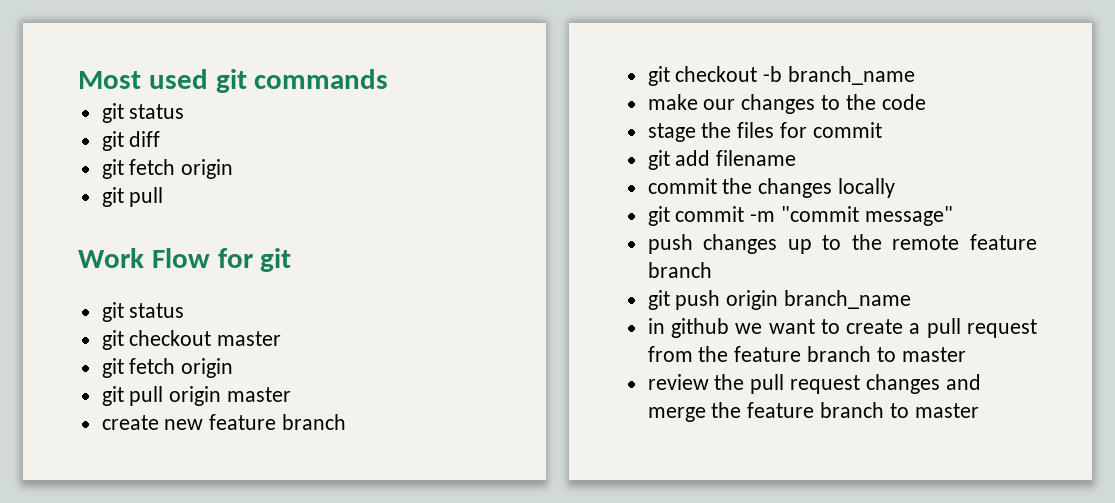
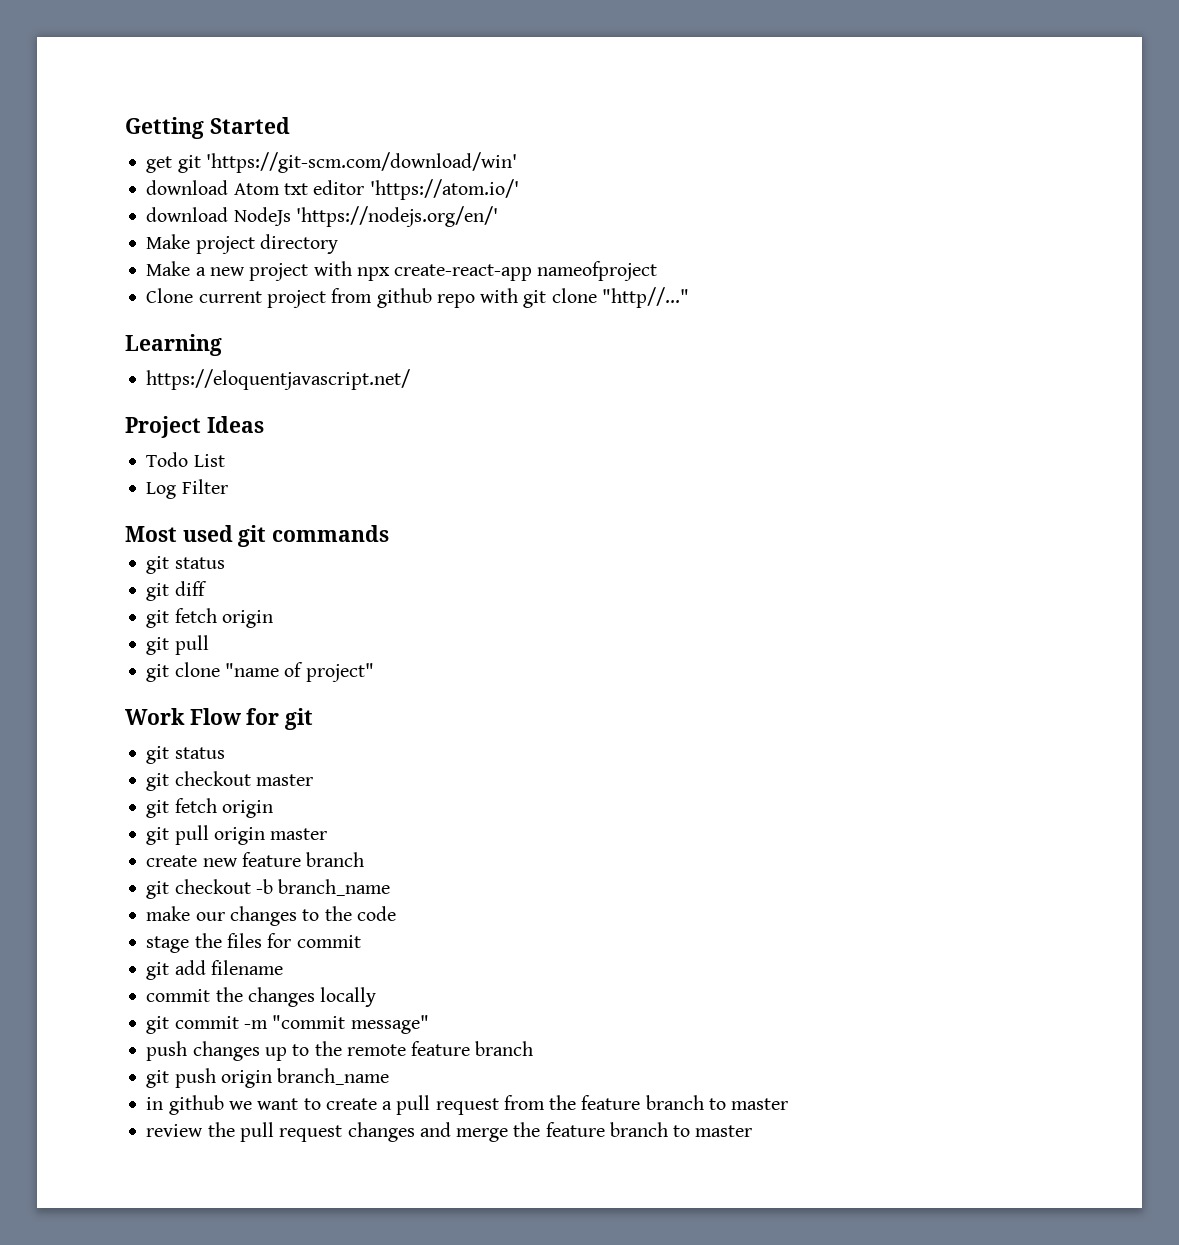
+ Getting Started
+ get git 'https://git-scm.com/download/win'
+ download Atom txt editor 'https://atom.io/'
+ download NodeJs 'https://nodejs.org/en/'
+ Make project directory
+ Make a new project with npx create-react-app nameofproject
+ Clone current project from github repo with git clone "http//..."
+ Learning
+ https://eloquentjavascript.net/
+ Project Ideas
+ Todo List
+ Log Filter
+ git clone "name of project"

